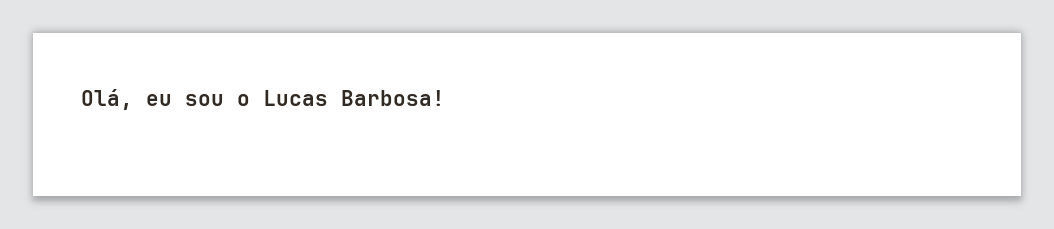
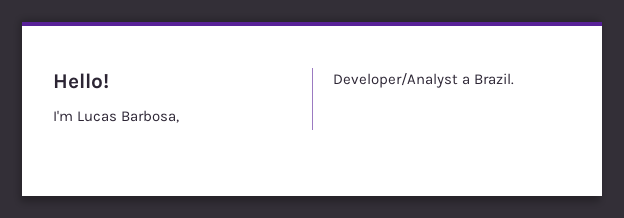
- Olá, eu sou o Lucas Barbosa!
+ Hello!
+ I'm Lucas Barbosa, Developer/Analyst a Brazil.

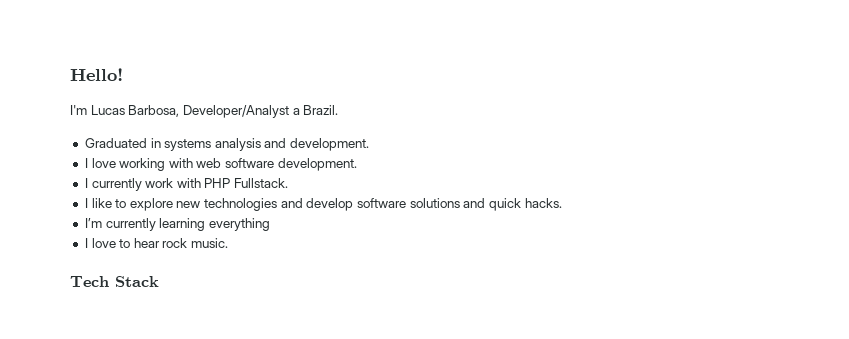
+ Graduated in systems analysis and development.
+ I love working with web software development.
+ I currently work with PHP Fullstack.
+ I like to explore new technologies and develop software solutions and quick hacks.
+ I’m currently learning everything
+ I love to hear rock music.
+ Tech Stack

